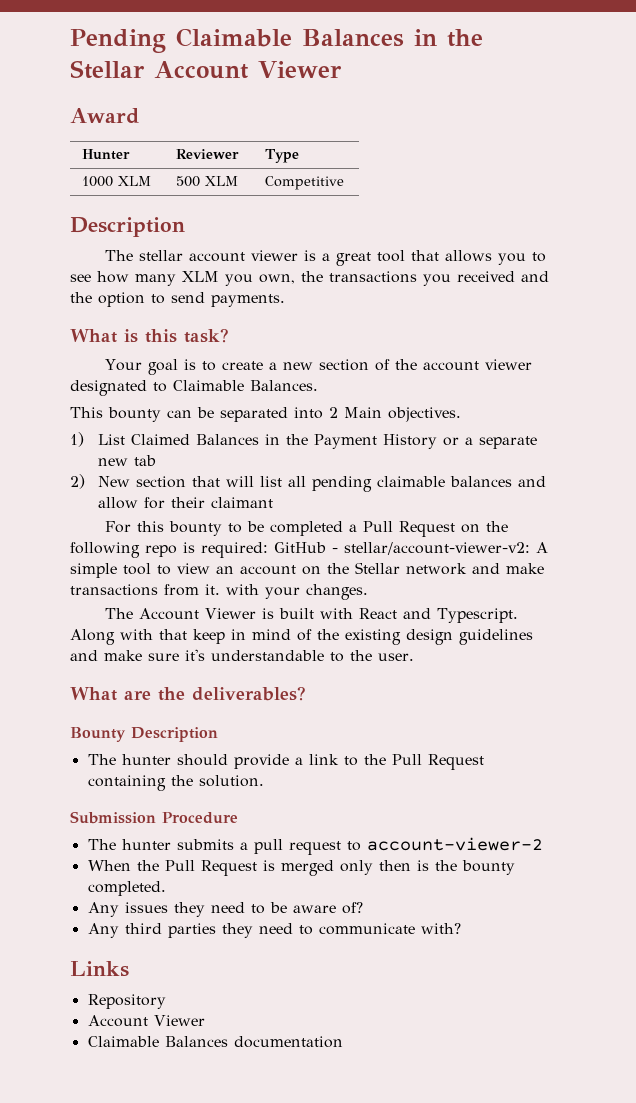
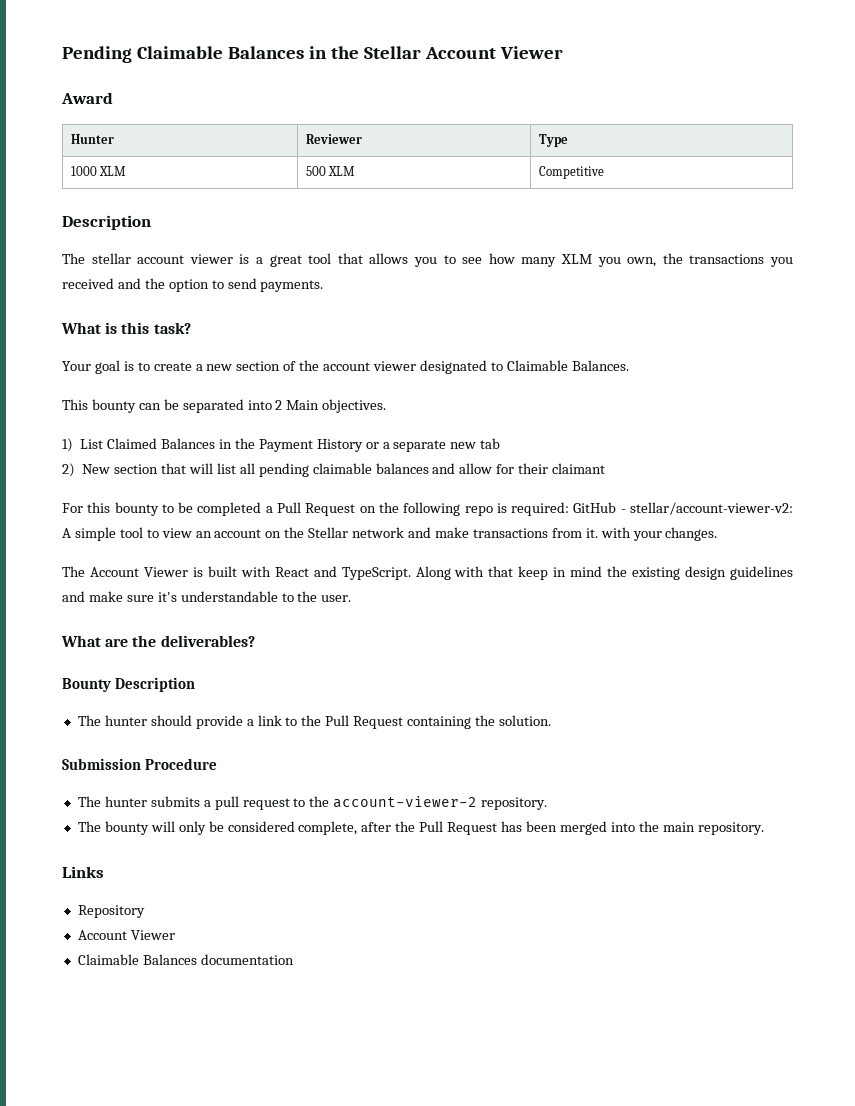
- The Account Viewer is built with React and Typescript.
+ The Account Viewer is built with React and TypeScript.
- Along with that keep in mind of the existing design guidelines and make sure it's understandable to the user.
+ Along with that keep in mind the existing design guidelines and make sure it's understandable to the user.
- The hunter submits a pull request to account-viewer-2
- When the Pull Request is merged only then is the bounty completed.
- Any issues they need to be aware of?
- Any third parties they need to communicate with?
+ The hunter submits a pull request to the account-viewer-2 repository.
+ The bounty will only be considered complete, after the Pull Request has been merged into the main repository.

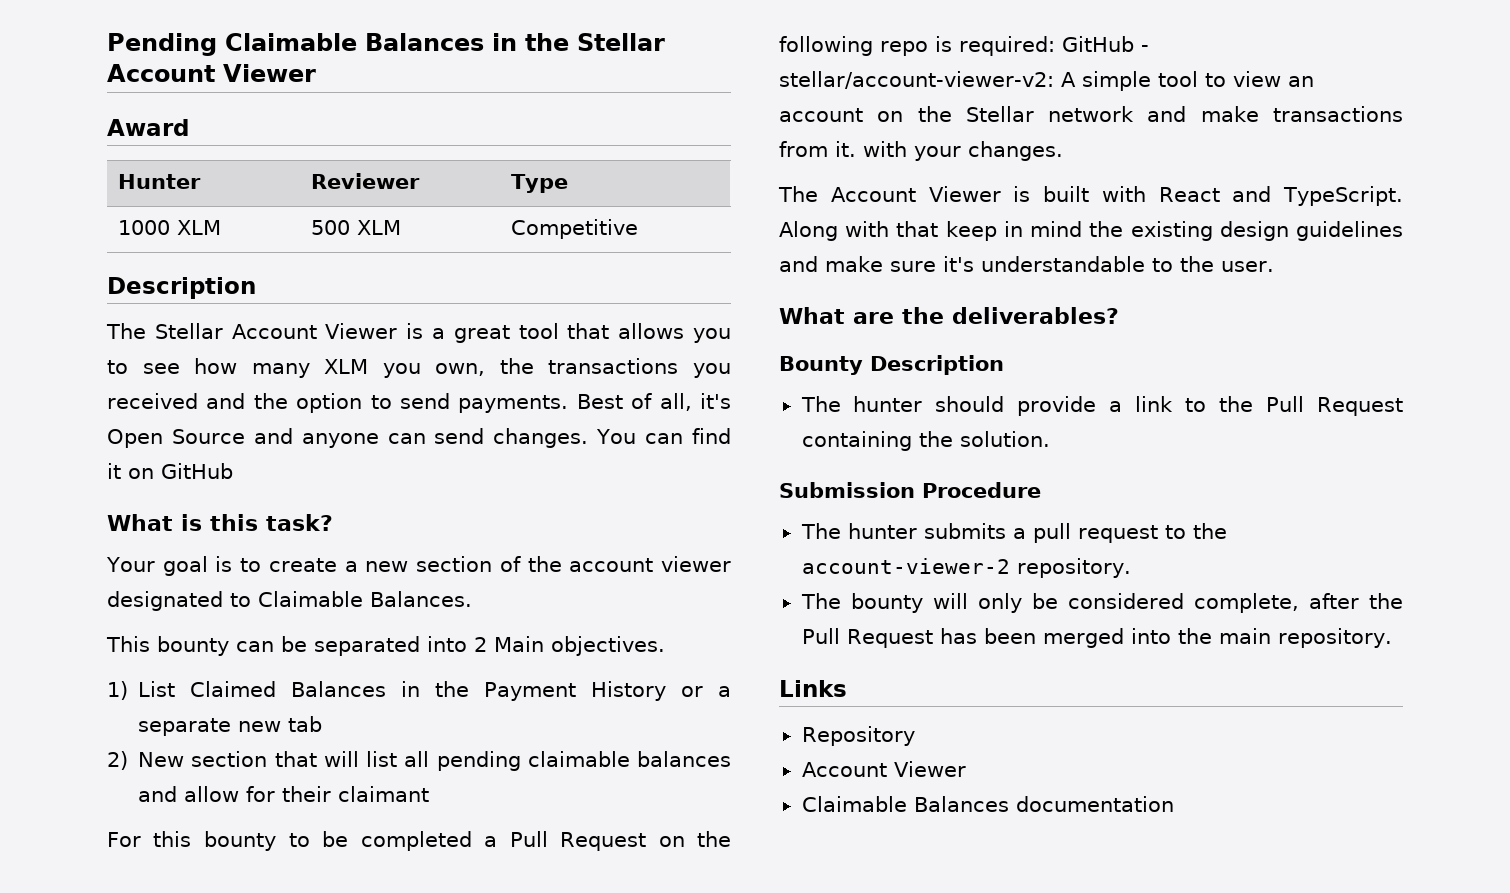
- The stellar account viewer is a great tool that allows you to see how many XLM you own, the transactions you received and the option to send payments.
+ The Stellar Account Viewer is a great tool that allows you to see how many XLM you own, the transactions you received and the option to send payments. Best of all, it's Open Source and anyone can send changes. You can find it on GitHub

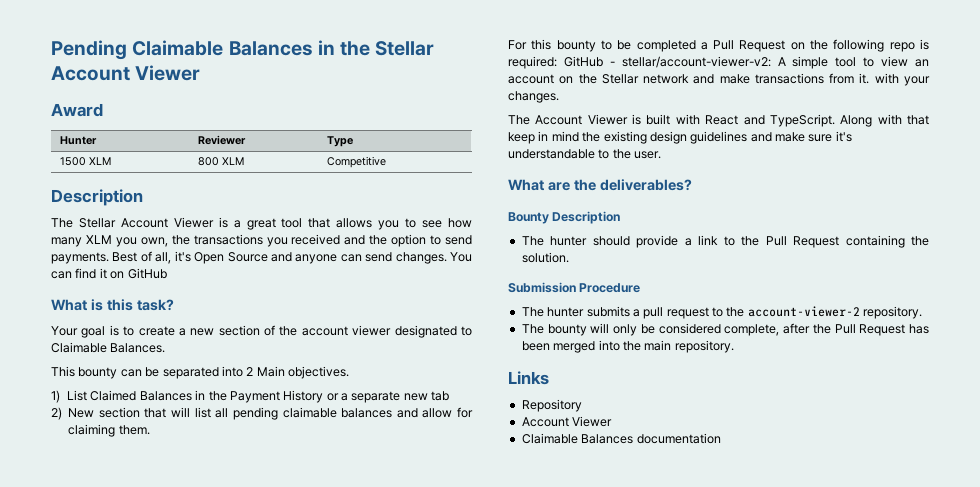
- 1000 XLM | 500 XLM | Competitive
+ 1500 XLM | 800 XLM | Competitive
- 2) New section that will list all pending claimable balances and allow for their claimant
+ 2) New section that will list all pending claimable balances and allow for claiming them.

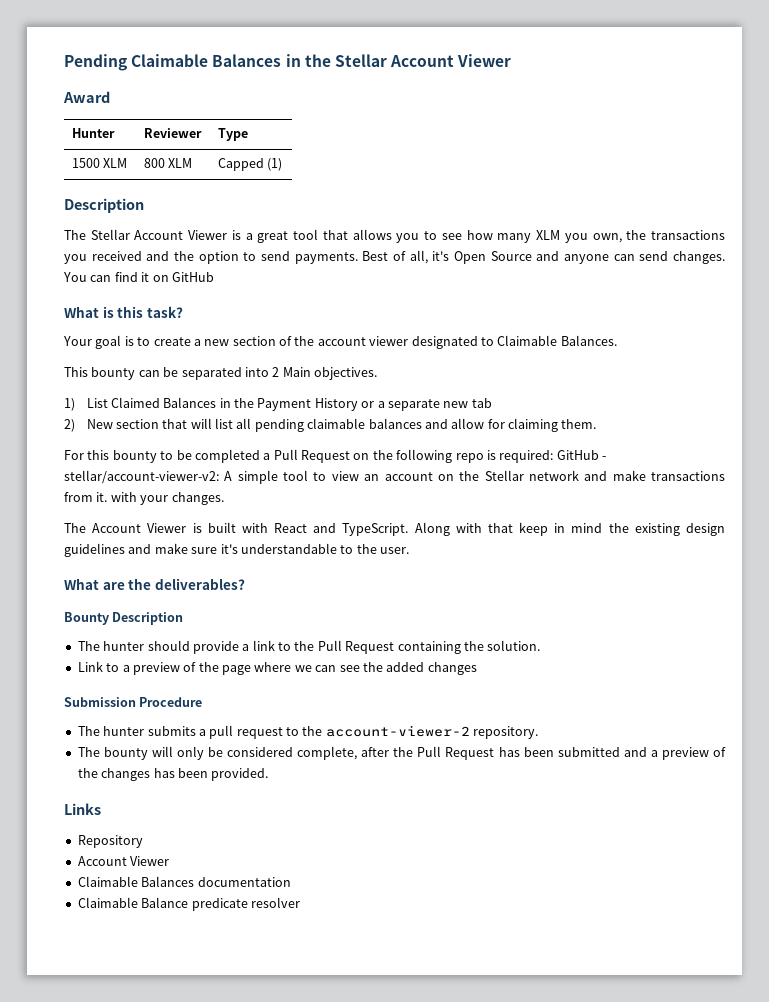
- 1500 XLM | 800 XLM | Competitive
+ 1500 XLM | 800 XLM | Capped (1)
+ Link to a preview of the page where we can see the added changes
- The bounty will only be considered complete, after the Pull Request has been merged into the main repository.
+ The bounty will only be considered complete, after the Pull Request has been submitted and a preview of the changes has been provided.
+ Claimable Balance predicate resolver

